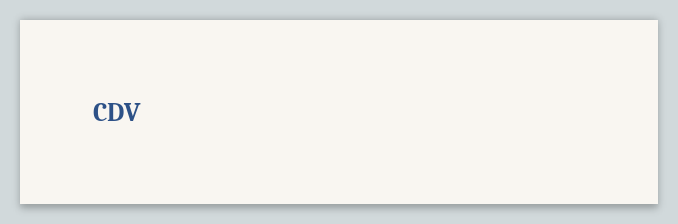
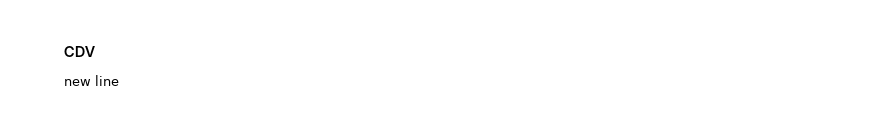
+ new line

